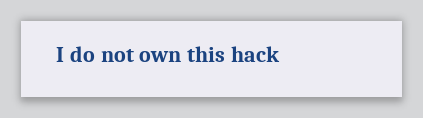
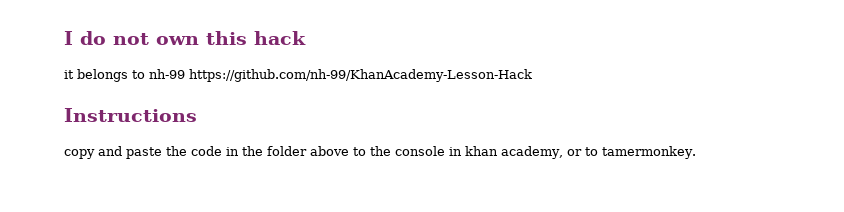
+ it belongs to nh-99 https://github.com/nh-99/KhanAcademy-Lesson-Hack
+ Instructions
+ copy and paste the code in the folder above to the console in khan academy, or to tamermonkey.

